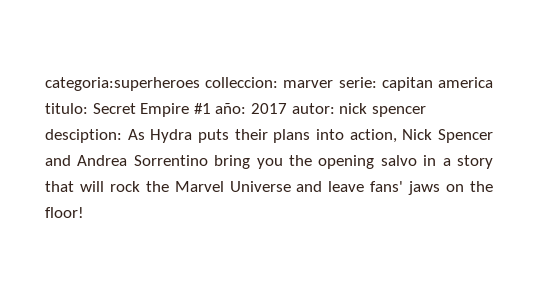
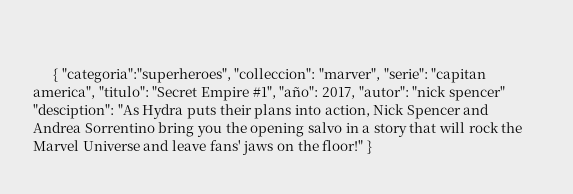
- categoria:superheroes colleccion: marver serie: capitan america titulo: Secret Empire #1 año: 2017 autor: nick spencer desciption: As Hydra puts their plans into action, Nick Spencer and Andrea Sorrentino bring you the opening salvo in a story that will rock the Marvel Universe and leave fans' jaws on the floor!
+ { "categoria":"superheroes", "colleccion": "marver", "serie": "capitan america", "titulo": "Secret Empire #1", "año": 2017, "autor": "nick spencer" "desciption": "As Hydra puts their plans into action, Nick Spencer and Andrea Sorrentino bring you the opening salvo in a story that will rock the Marvel Universe and leave fans' jaws on the floor!" }

